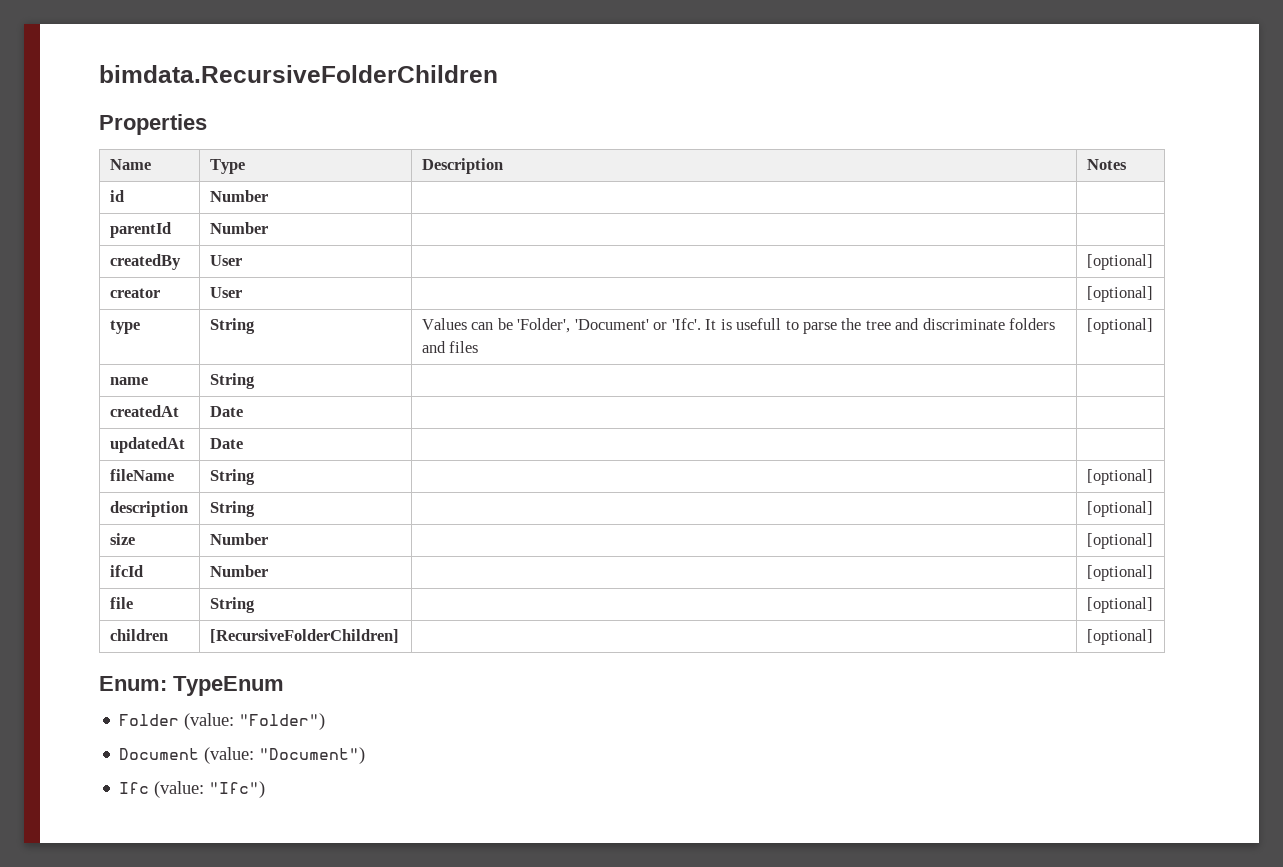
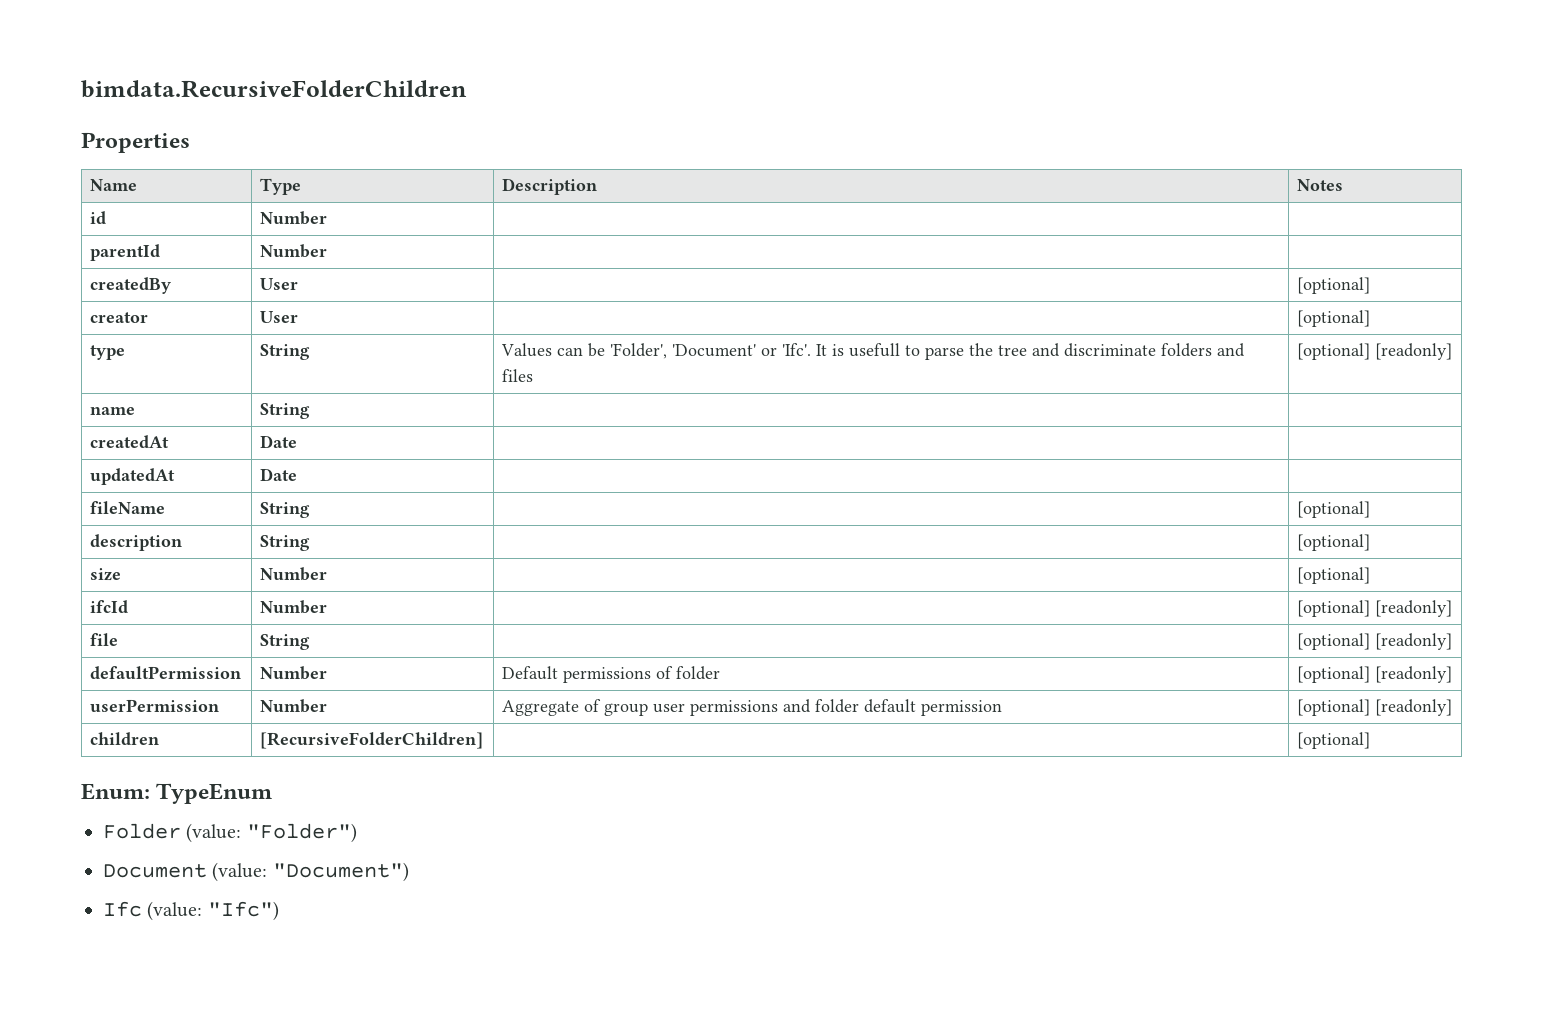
- type | String | Values can be 'Folder', 'Document' or 'Ifc'. It is usefull to parse the tree and discriminate folders and files | [optional]
+ type | String | Values can be 'Folder', 'Document' or 'Ifc'. It is usefull to parse the tree and discriminate folders and files | [optional] [readonly]
- ifcId | Number | | [optional]
+ ifcId | Number | | [optional] [readonly]
- file | String | | [optional]
+ file | String | | [optional] [readonly]
+ defaultPermission | Number | Default permissions of folder | [optional] [readonly]
+ userPermission | Number | Aggregate of group user permissions and folder default permission | [optional] [readonly]

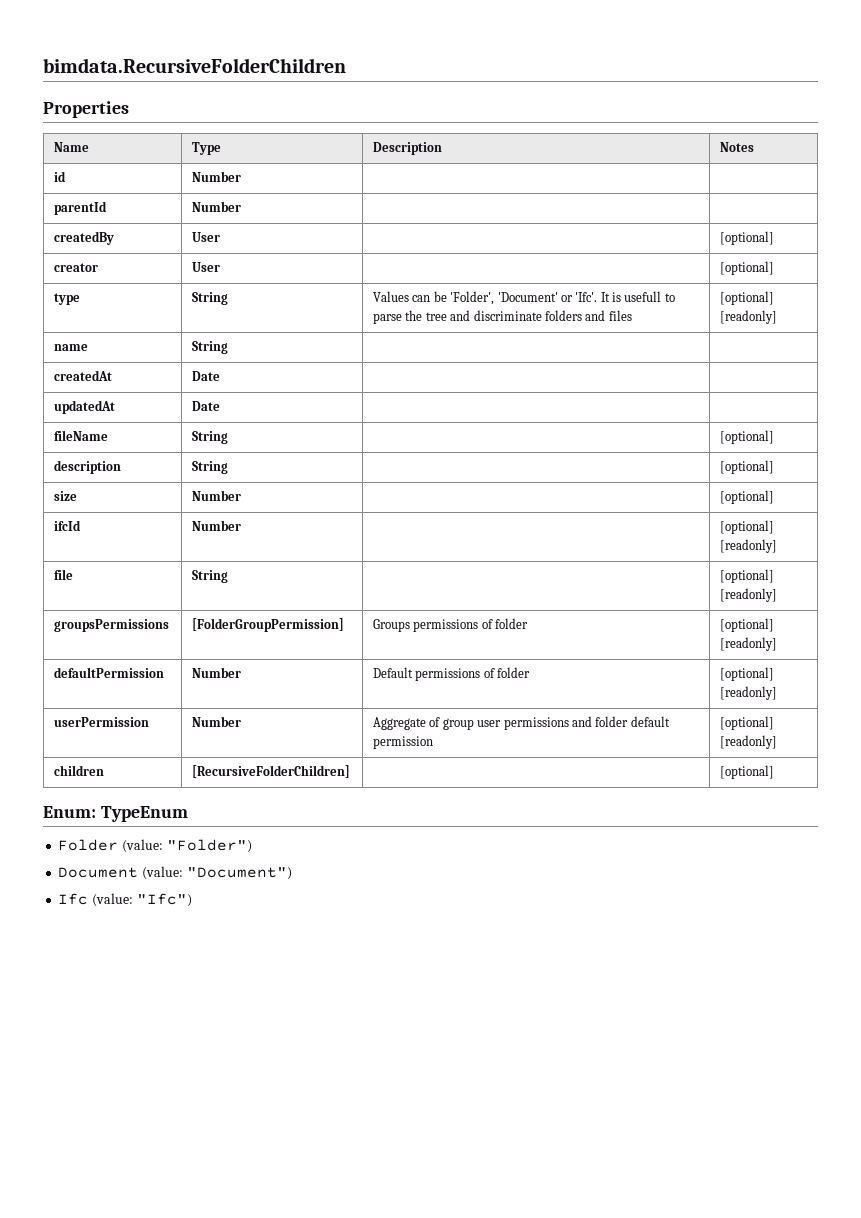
+ groupsPermissions | [FolderGroupPermission] | Groups permissions of folder | [optional] [readonly]

